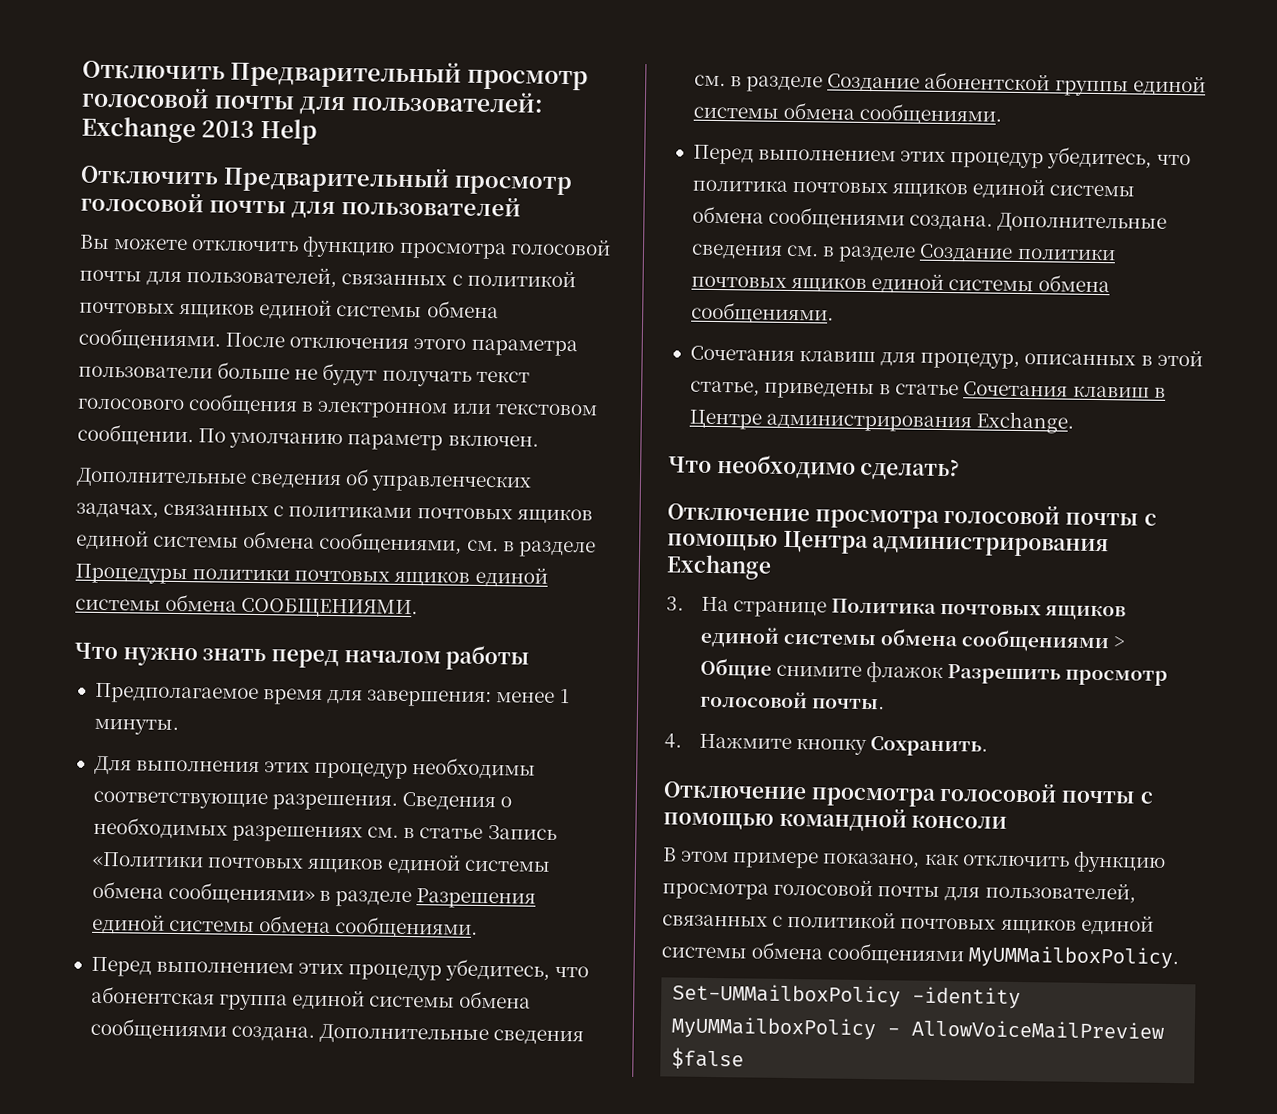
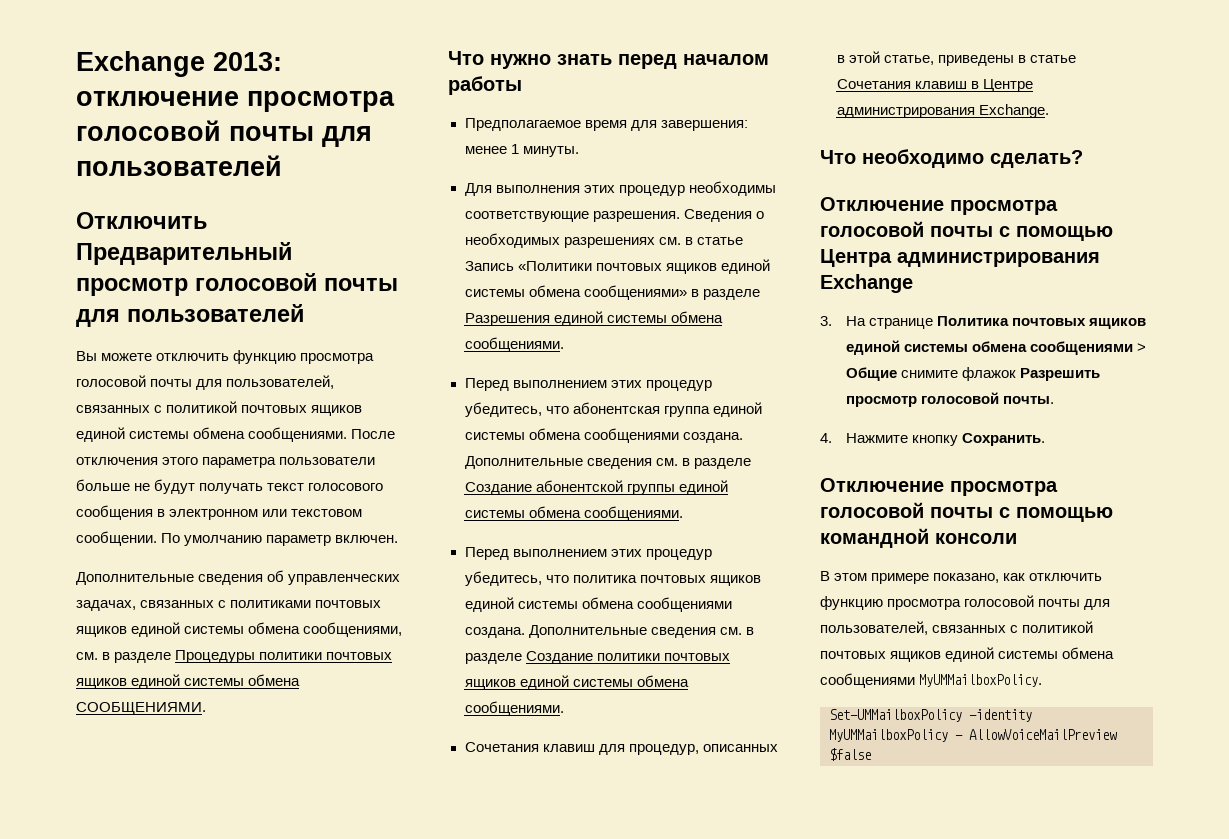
- Отключить Предварительный просмотр голосовой почты для пользователей: Exchange 2013 Help
+ Exchange 2013: отключение просмотра голосовой почты для пользователей

